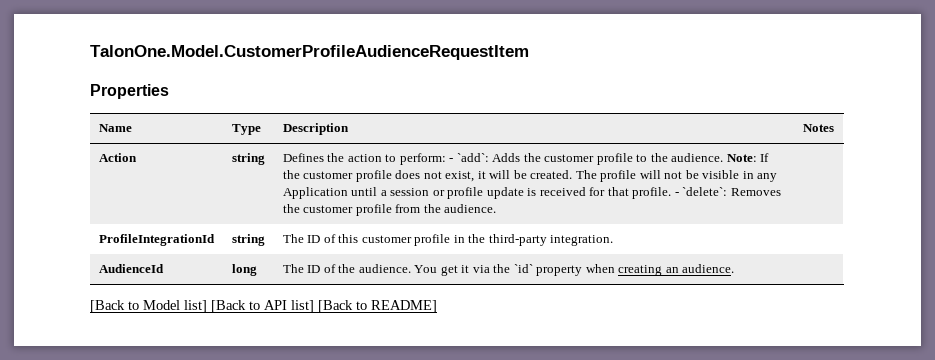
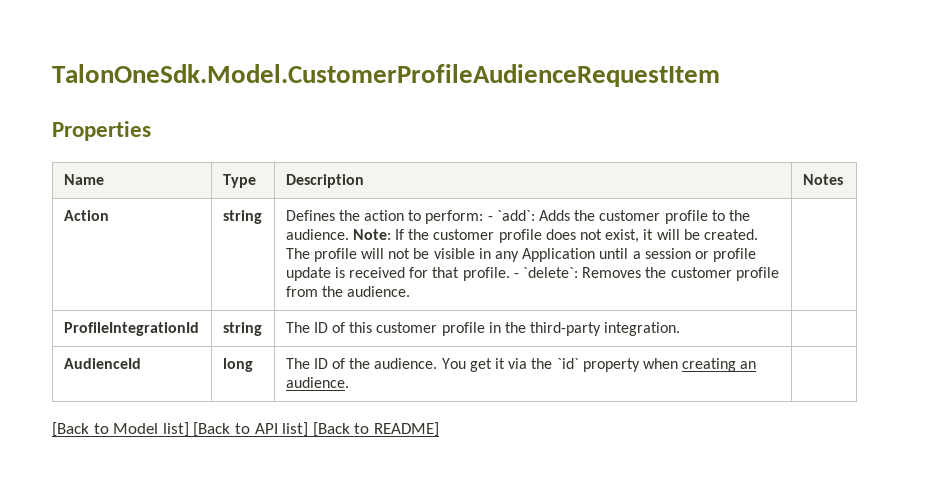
- TalonOne.Model.CustomerProfileAudienceRequestItem
+ TalonOneSdk.Model.CustomerProfileAudienceRequestItem

